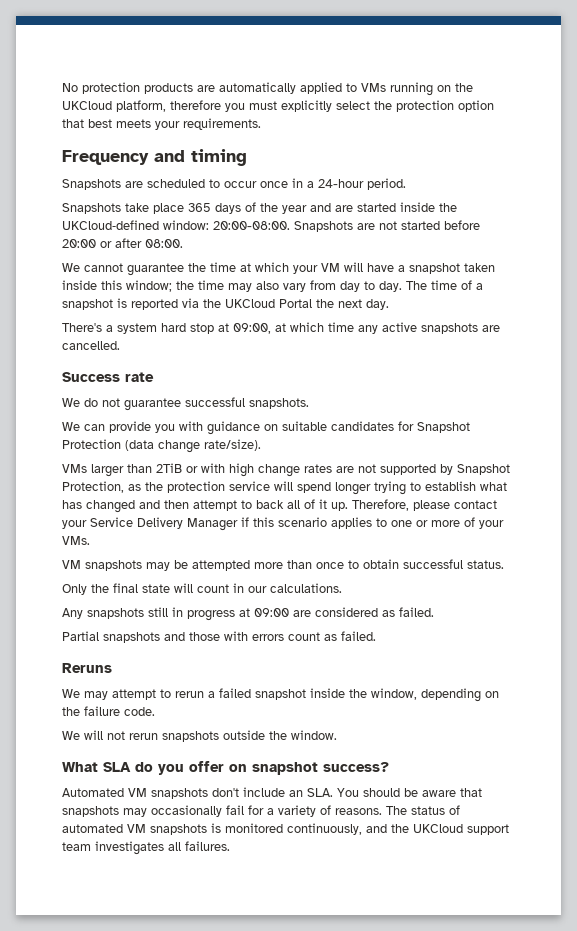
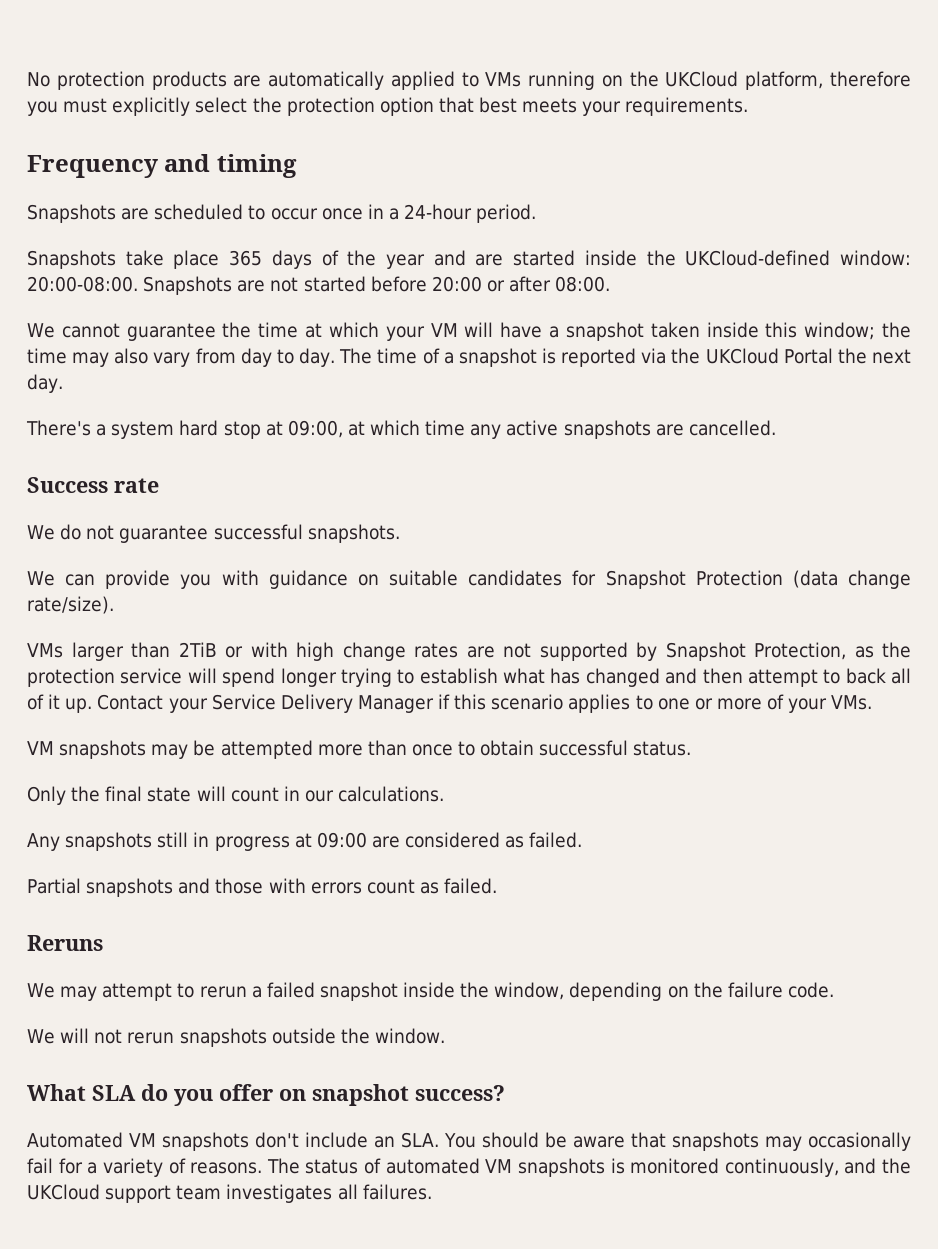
- Therefore, please contact your Service Delivery Manager if this scenario applies to one or more of your VMs.
+ Contact your Service Delivery Manager if this scenario applies to one or more of your VMs.

